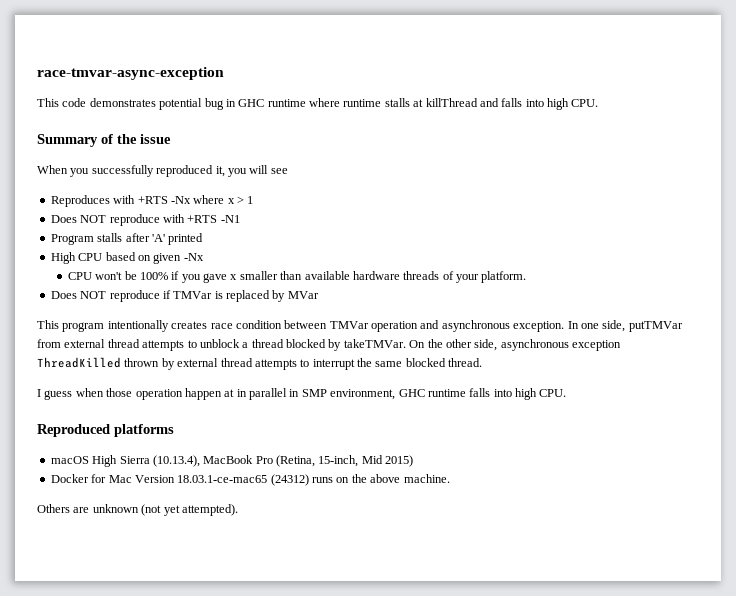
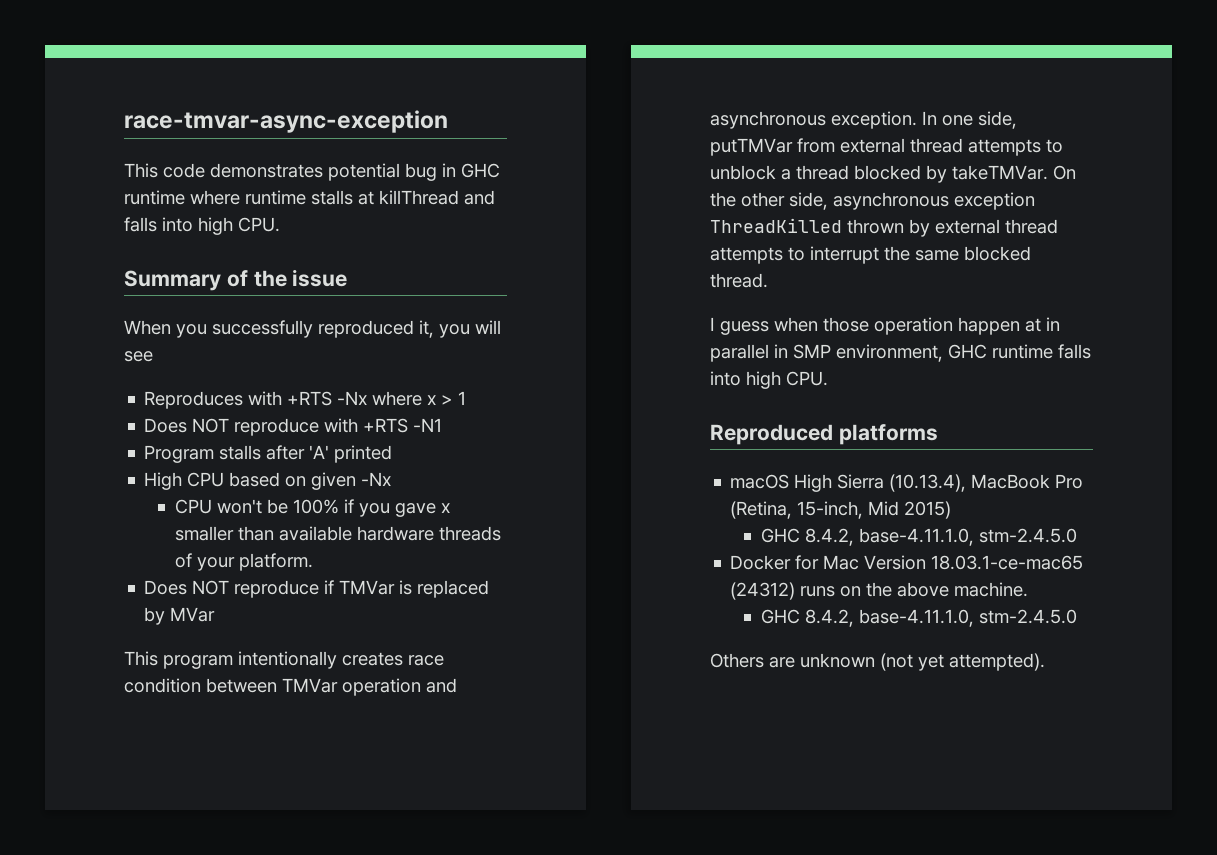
  macOS High Sierra (10.13.4), MacBook Pro (Retina, 15-inch, Mid 2015)
+ GHC 8.4.2, base-4.11.1.0, stm-2.4.5.0
  Docker for Mac Version 18.03.1-ce-mac65 (24312) runs on the above machine.
+ GHC 8.4.2, base-4.11.1.0, stm-2.4.5.0

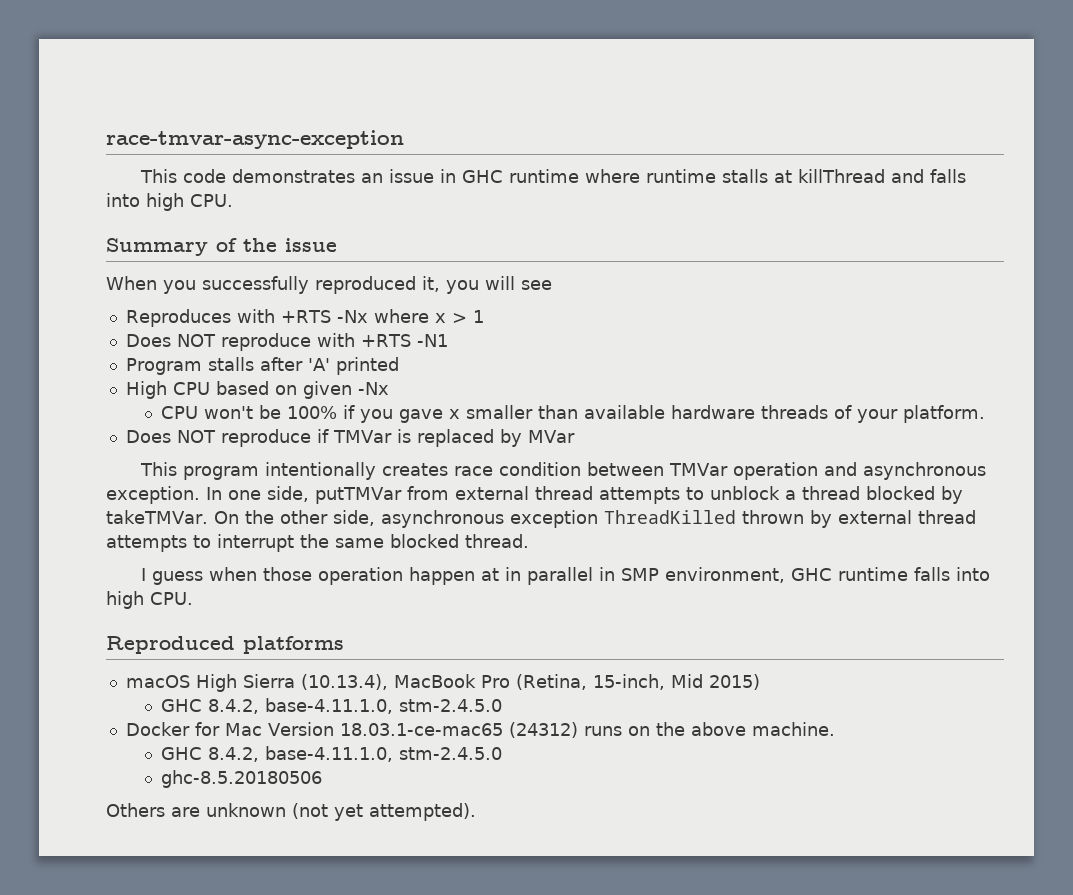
- This code demonstrates potential bug in GHC runtime where runtime stalls at killThread and falls into high CPU.
+ This code demonstrates an issue in GHC runtime where runtime stalls at killThread and falls into high CPU.
+ ghc-8.5.20180506

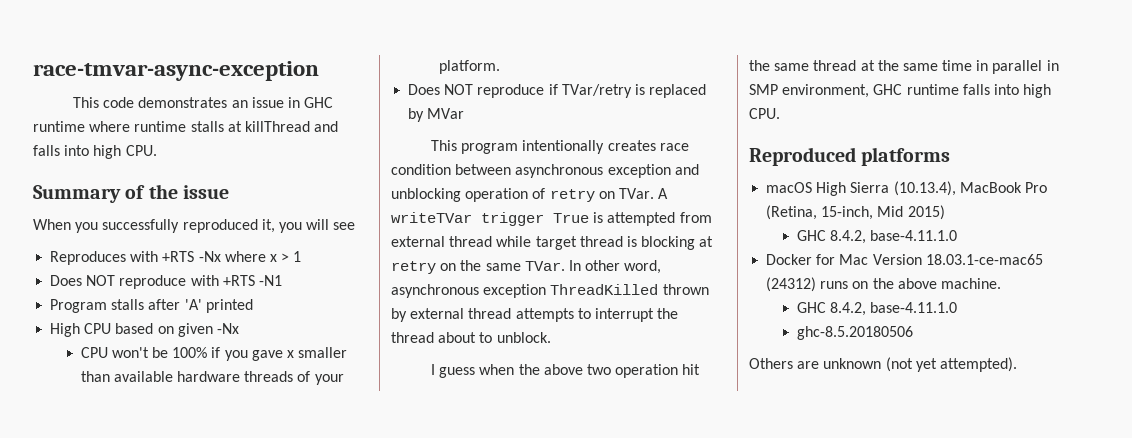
- Does NOT reproduce if TMVar is replaced by MVar
+ Does NOT reproduce if TVar/retry is replaced by MVar
- This program intentionally creates race condition between TMVar operation and asynchronous exception. In one side, putTMVar from external thread attempts to unblock a thread blocked by takeTMVar. On the other side, asynchronous exception ThreadKilled thrown by external thread attempts to interrupt the same blocked thread.
+ This program intentionally creates race condition between asynchronous exception and unblocking operation of retry on TVar. A writeTVar trigger True is attempted from external thread while target thread is blocking at retry on the same TVar. In other word, asynchronous exception ThreadKilled thrown by external thread attempts to interrupt the thread about to unblock.
- I guess when those operation happen at in parallel in SMP environment, GHC runtime falls into high CPU.
+ I guess when the above two operation hit the same thread at the same time in parallel in SMP environment, GHC runtime falls into high CPU.
  macOS High Sierra (10.13.4), MacBook Pro (Retina, 15-inch, Mid 2015)
- GHC 8.4.2, base-4.11.1.0, stm-2.4.5.0
+ GHC 8.4.2, base-4.11.1.0
  Docker for Mac Version 18.03.1-ce-mac65 (24312) runs on the above machine.
- GHC 8.4.2, base-4.11.1.0, stm-2.4.5.0
+ GHC 8.4.2, base-4.11.1.0

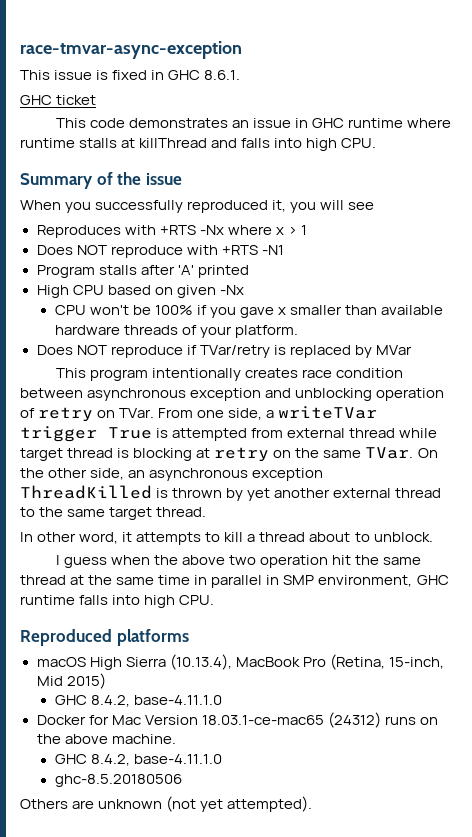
+ This issue is fixed in GHC 8.6.1.
+ GHC ticket
- A writeTVar trigger True is attempted from external thread while target thread is blocking at retry on the same TVar.
+ From one side, a writeTVar trigger True is attempted from external thread while target thread is blocking at retry on the same TVar.
- In other word, asynchronous exception ThreadKilled thrown by external thread attempts to interrupt the thread about to unblock.
+ On the other side, an asynchronous exception ThreadKilled is thrown by yet another external thread to the same target thread.
+ In other word, it attempts to kill a thread about to unblock.

